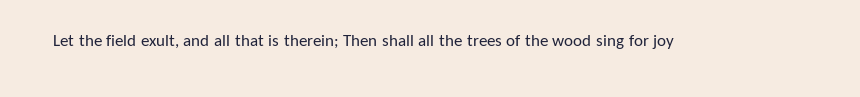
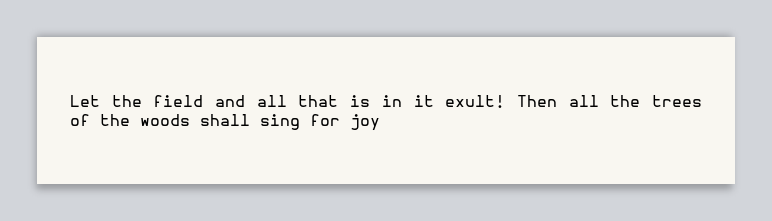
- Let the field exult, and all that is therein; Then shall all the trees of the wood sing for joy
+ Let the field and all that is in it exult! Then all the trees of the woods shall sing for joy

